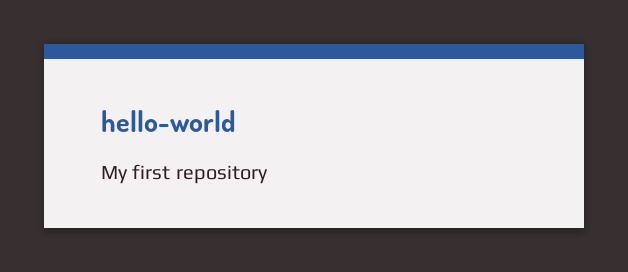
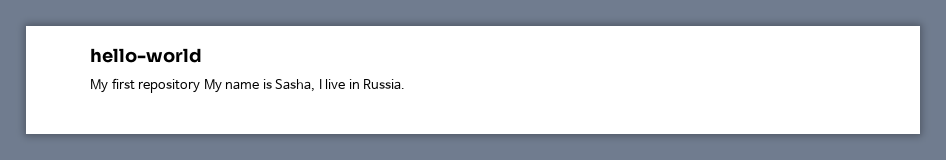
- My first repository
+ My first repository My name is Sasha, I live in Russia.

